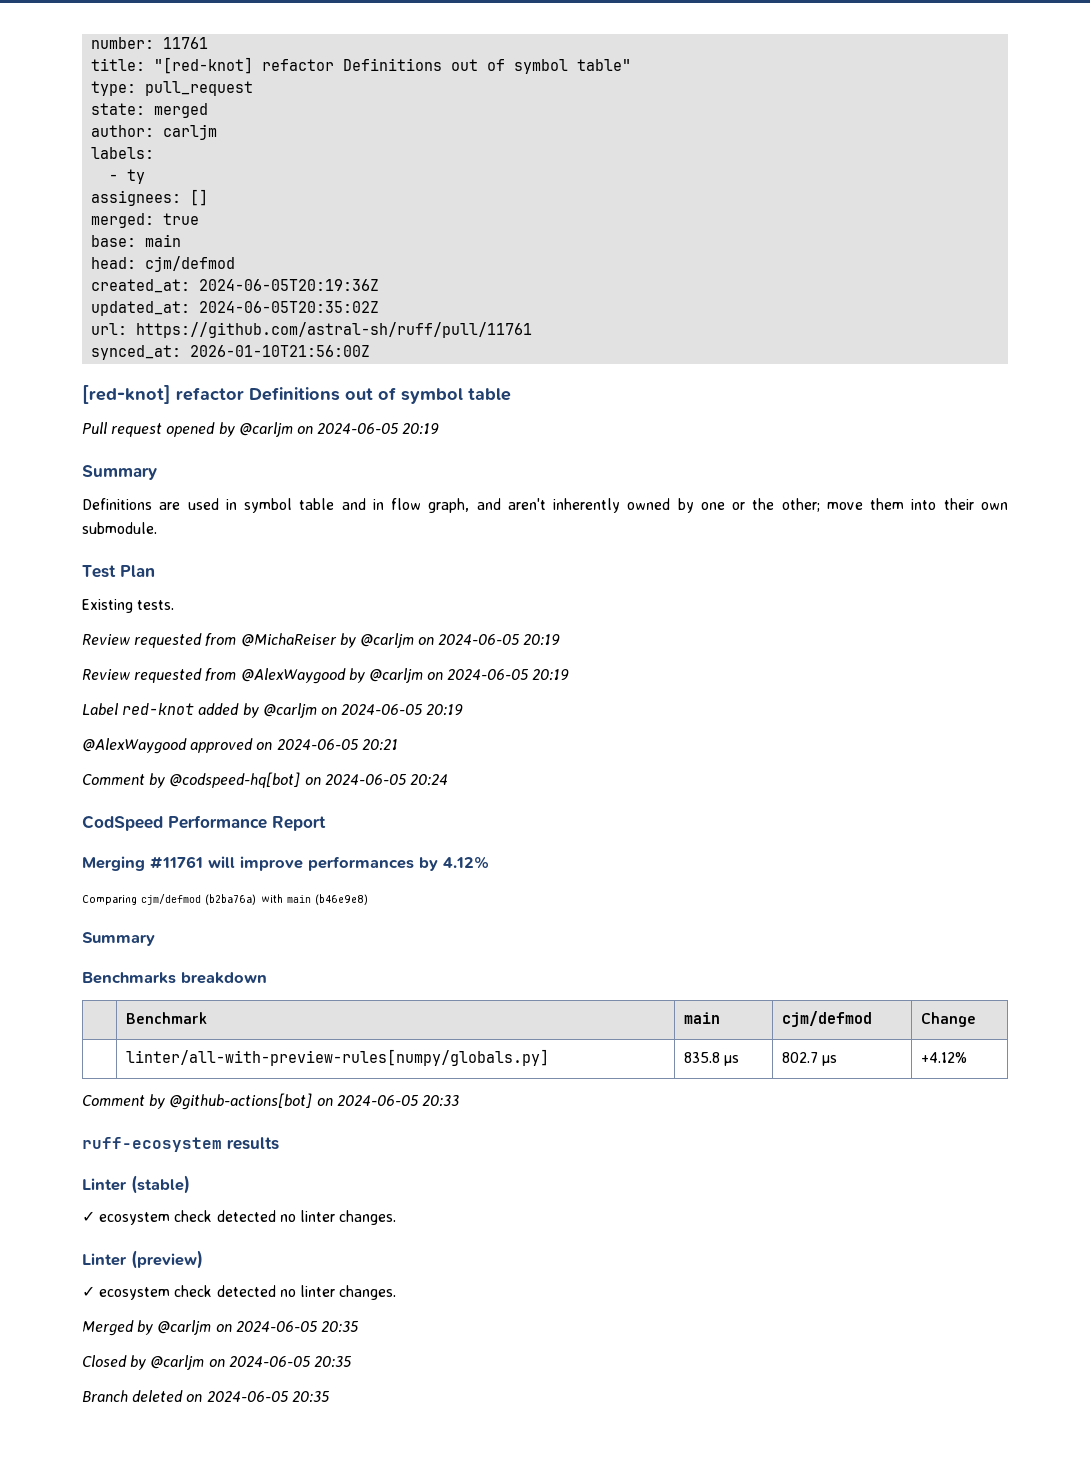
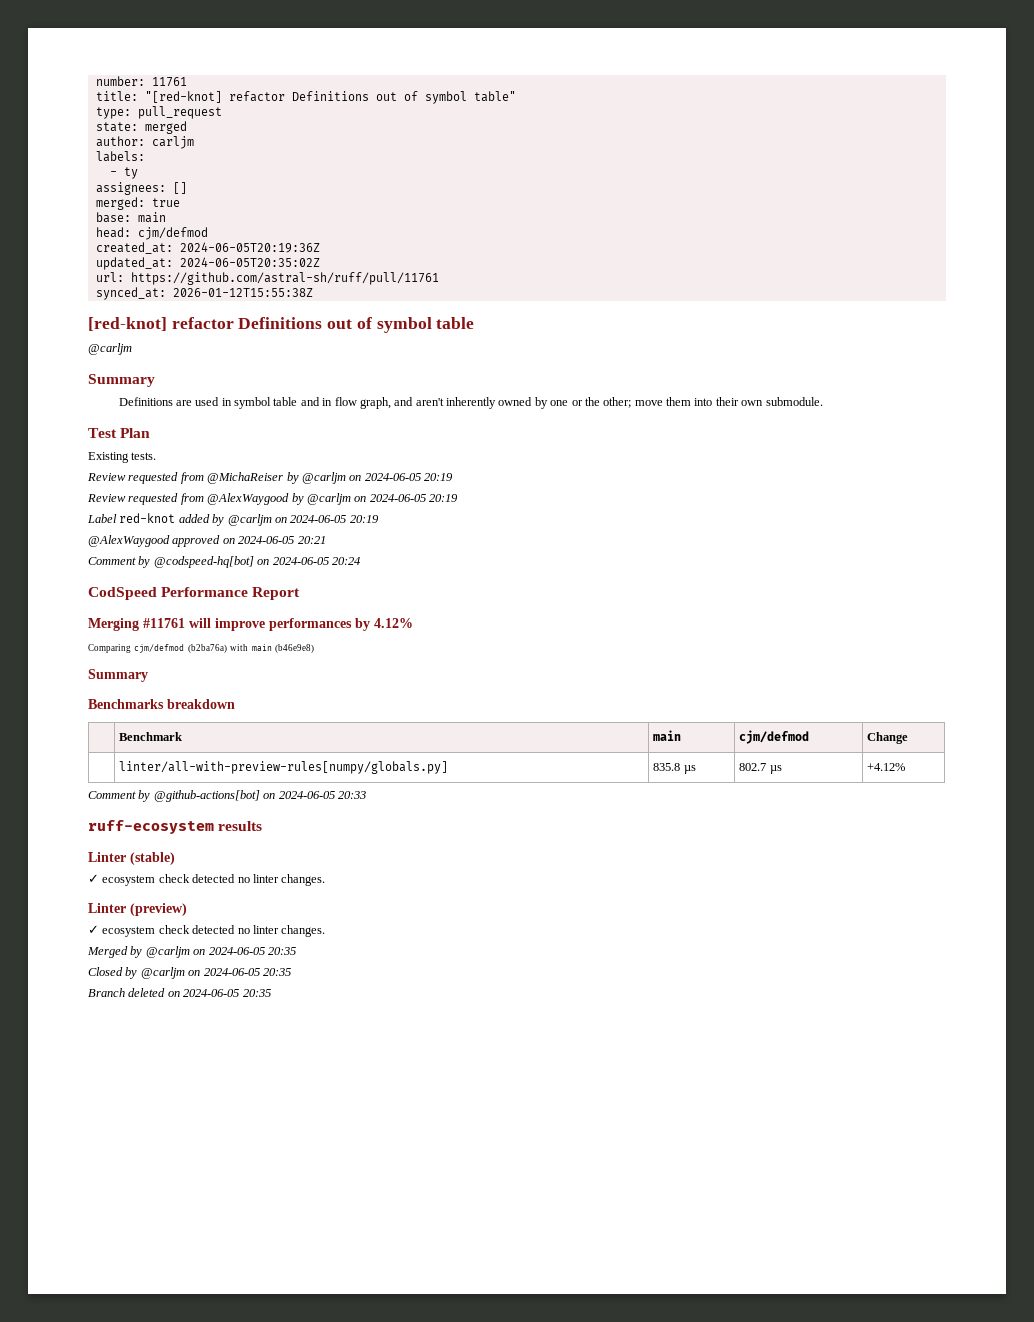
- synced_at: 2026-01-10T21:56:00Z
+ synced_at: 2026-01-12T15:55:38Z
  [red-knot] refactor Definitions out of symbol table
- Pull request opened by @carljm on 2024-06-05 20:19
+ @carljm

